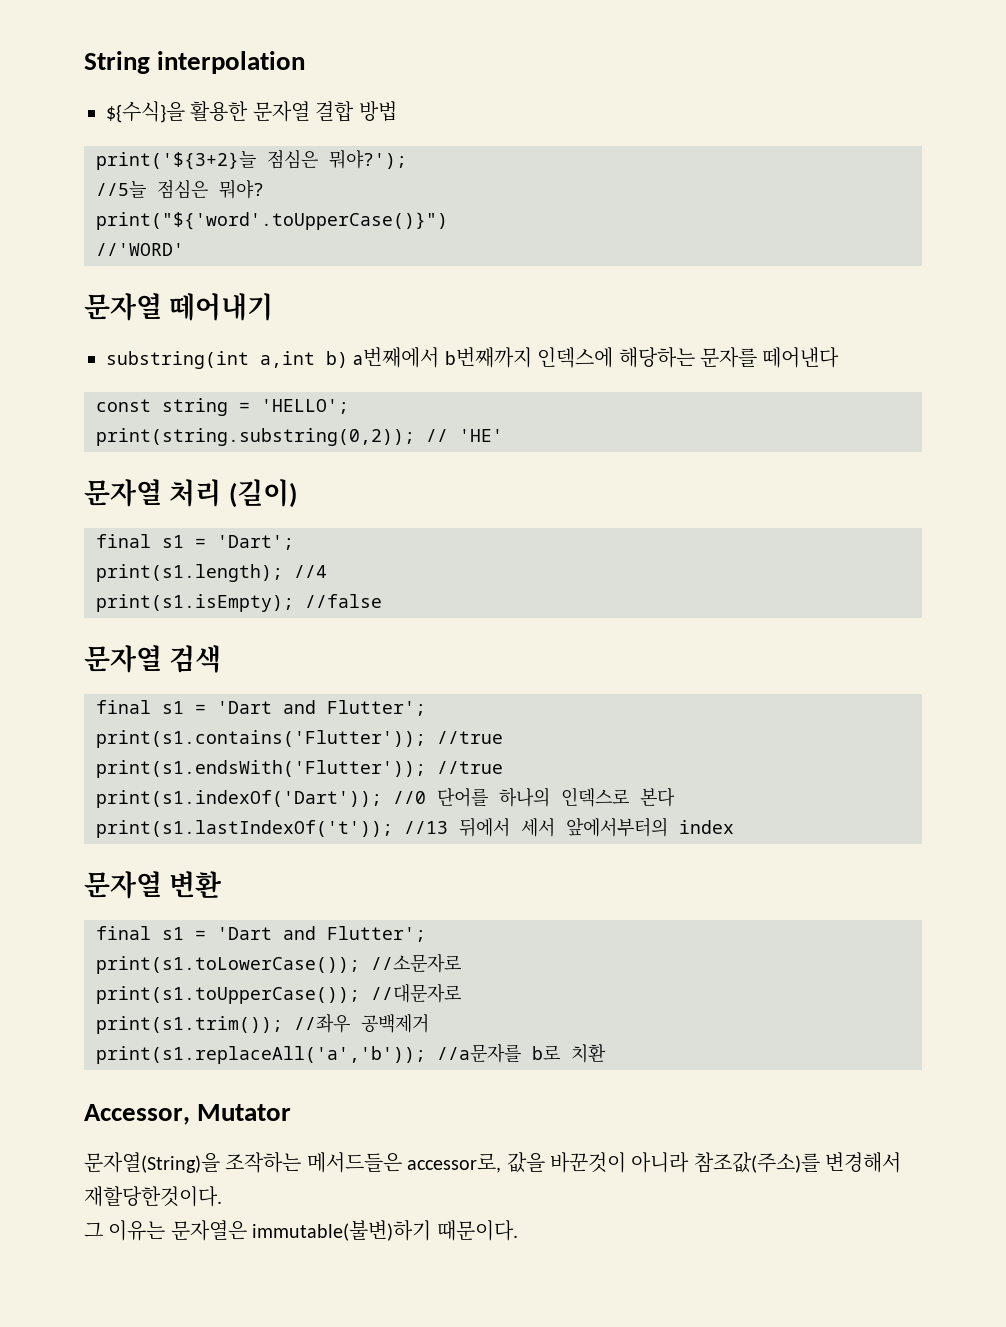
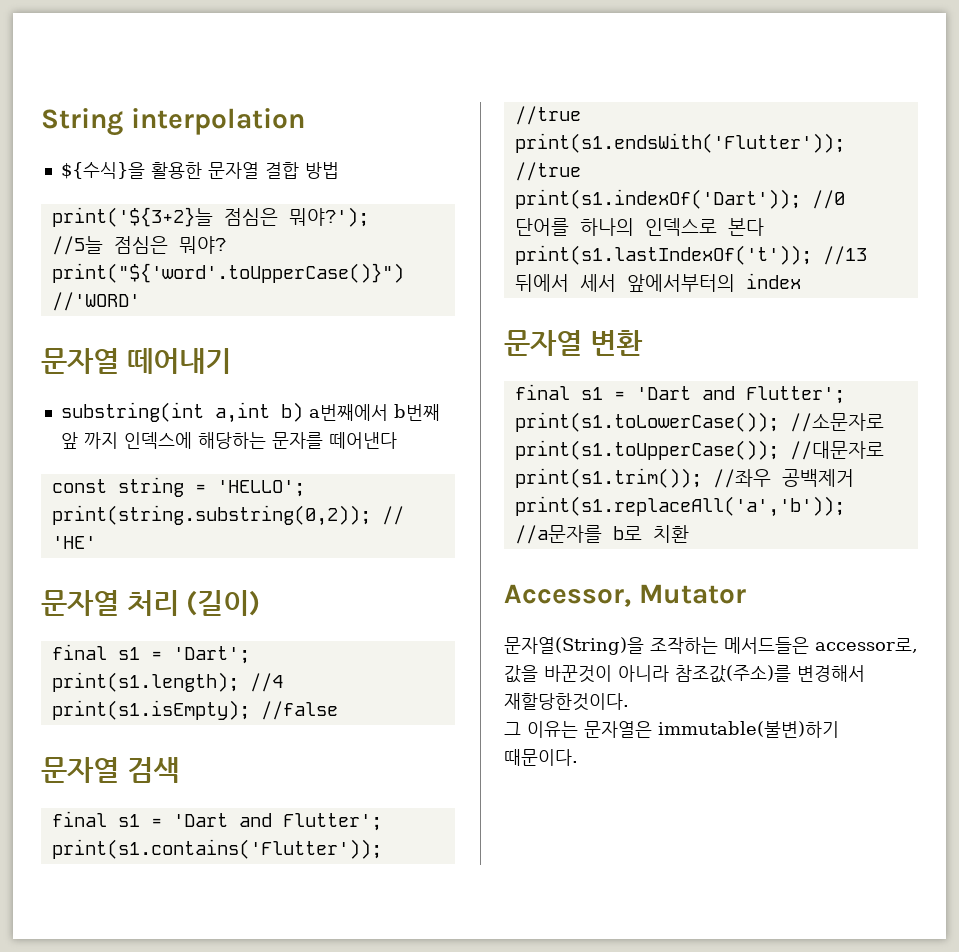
- substring(int a,int b) a번째에서 b번째까지 인덱스에 해당하는 문자를 떼어낸다
+ substring(int a,int b) a번째에서 b번째 앞 까지 인덱스에 해당하는 문자를 떼어낸다

